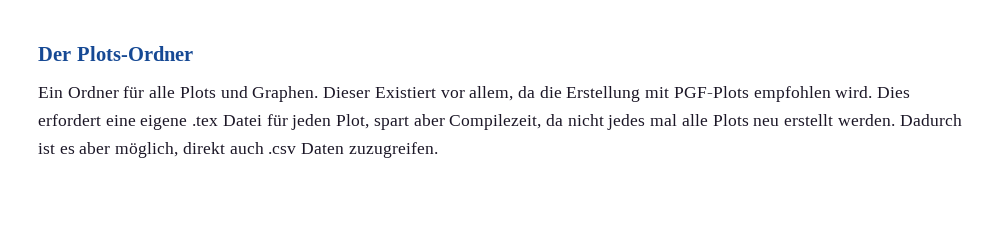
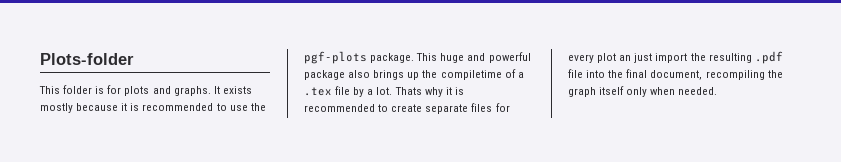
- Der Plots-Ordner
- Ein Ordner für alle Plots und Graphen. Dieser Existiert vor allem, da die Erstellung mit PGF-Plots empfohlen wird. Dies erfordert eine eigene .tex Datei für jeden Plot, spart aber Compilezeit, da nicht jedes mal alle Plots neu erstellt werden. Dadurch ist es aber möglich, direkt auch .csv Daten zuzugreifen.
+ Plots-folder
+ This folder is for plots and graphs. It exists mostly because it is recommended to use the pgf-plots package. This huge and powerful package also brings up the compiletime of a .tex file by a lot. Thats why it is recommended to create separate files for every plot an just import the resulting .pdf file into the final document, recompiling the graph itself only when needed.

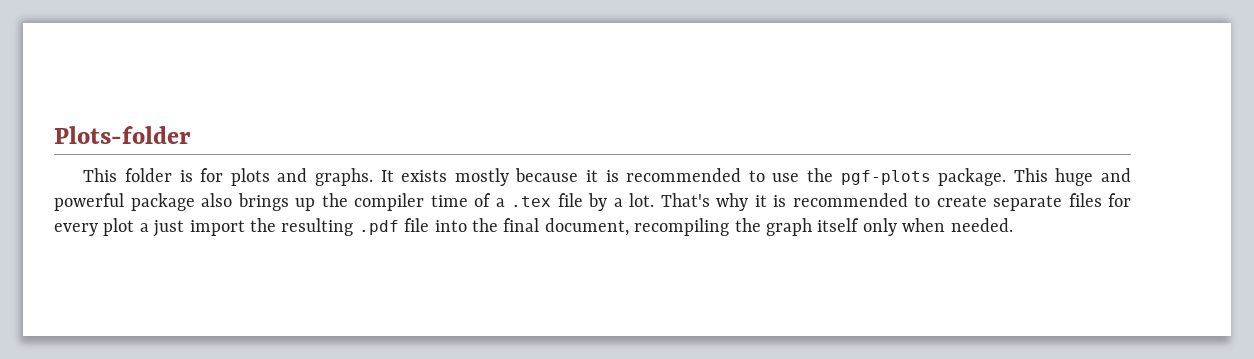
- This huge and powerful package also brings up the compiletime of a .tex file by a lot.
+ This huge and powerful package also brings up the compiler time of a .tex file by a lot.
- Thats why it is recommended to create separate files for every plot an just import the resulting .pdf file into the final document, recompiling the graph itself only when needed.
+ That's why it is recommended to create separate files for every plot a just import the resulting .pdf file into the final document, recompiling the graph itself only when needed.

